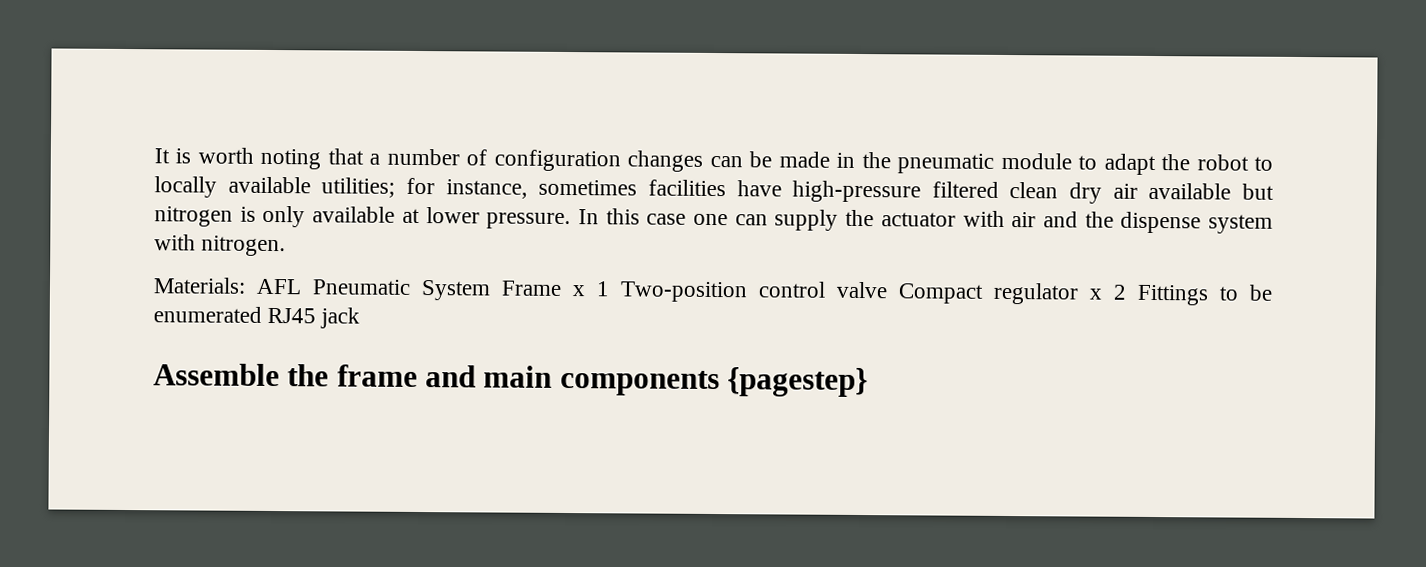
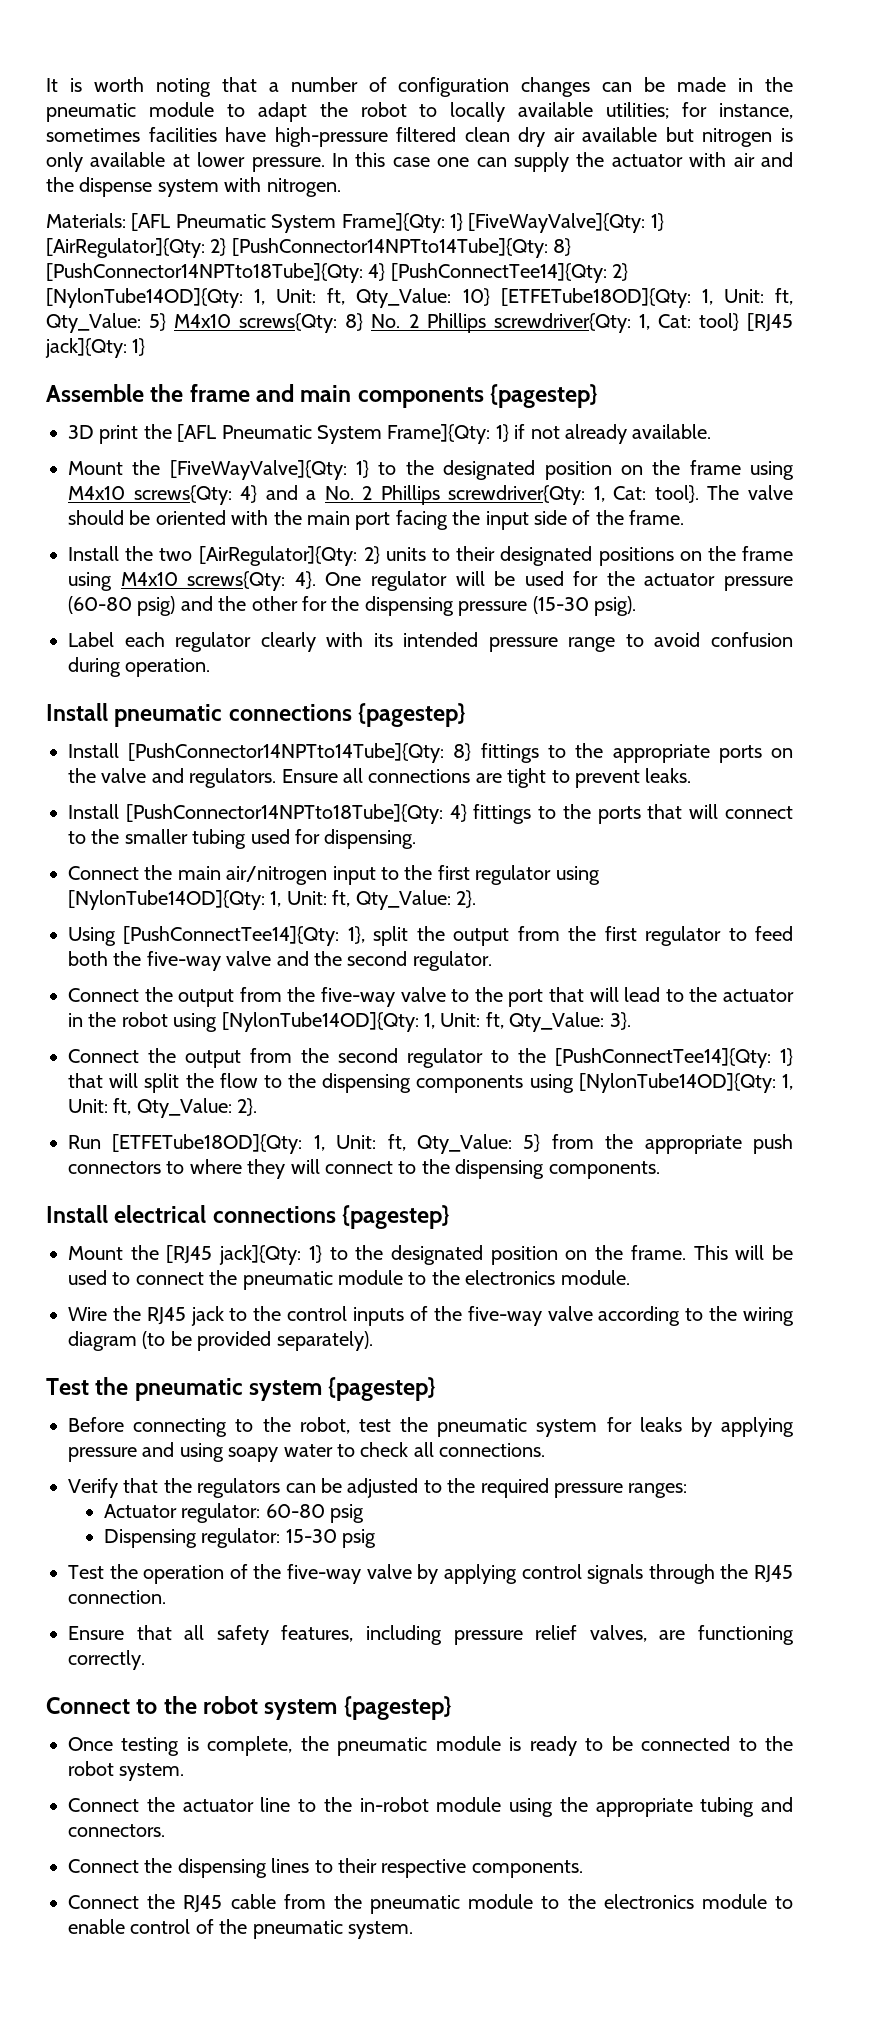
- Materials: AFL Pneumatic System Frame x 1 Two-position control valve Compact regulator x 2 Fittings to be enumerated RJ45 jack
+ Materials: [AFL Pneumatic System Frame]{Qty: 1} [FiveWayValve]{Qty: 1} [AirRegulator]{Qty: 2} [PushConnector14NPTto14Tube]{Qty: 8} [PushConnector14NPTto18Tube]{Qty: 4} [PushConnectTee14]{Qty: 2} [NylonTube14OD]{Qty: 1, Unit: ft, Qty_Value: 10} [ETFETube18OD]{Qty: 1, Unit: ft, Qty_Value: 5} M4x10 screws{Qty: 8} No. 2 Phillips screwdriver{Qty: 1, Cat: tool} [RJ45 jack]{Qty: 1}
+ 3D print the [AFL Pneumatic System Frame]{Qty: 1} if not already available.
+ Mount the [FiveWayValve]{Qty: 1} to the designated position on the frame using M4x10 screws{Qty: 4} and a No. 2 Phillips screwdriver{Qty: 1, Cat: tool}. The valve should be oriented with the main port facing the input side of the frame.
+ Install the two [AirRegulator]{Qty: 2} units to their designated positions on the frame using M4x10 screws{Qty: 4}. One regulator will be used for the actuator pressure (60-80 psig) and the other for the dispensing pressure (15-30 psig).
+ Label each regulator clearly with its intended pressure range to avoid confusion during operation.
+ Install pneumatic connections {pagestep}
+ Install [PushConnector14NPTto14Tube]{Qty: 8} fittings to the appropriate ports on the valve and regulators. Ensure all connections are tight to prevent leaks.
+ Install [PushConnector14NPTto18Tube]{Qty: 4} fittings to the ports that will connect to the smaller tubing used for dispensing.
+ Connect the main air/nitrogen input to the first regulator using [NylonTube14OD]{Qty: 1, Unit: ft, Qty_Value: 2}.
+ Using [PushConnectTee14]{Qty: 1}, split the output from the first regulator to feed both the five-way valve and the second regulator.
+ Connect the output from the five-way valve to the port that will lead to the actuator in the robot using [NylonTube14OD]{Qty: 1, Unit: ft, Qty_Value: 3}.
+ Connect the output from the second regulator to the [PushConnectTee14]{Qty: 1} that will split the flow to the dispensing components using [NylonTube14OD]{Qty: 1, Unit: ft, Qty_Value: 2}.
+ Run [ETFETube18OD]{Qty: 1, Unit: ft, Qty_Value: 5} from the appropriate push connectors to where they will connect to the dispensing components.
+ Install electrical connections {pagestep}
+ Mount the [RJ45 jack]{Qty: 1} to the designated position on the frame. This will be used to connect the pneumatic module to the electronics module.
+ Wire the RJ45 jack to the control inputs of the five-way valve according to the wiring diagram (to be provided separately).
+ Test the pneumatic system {pagestep}
+ Before connecting to the robot, test the pneumatic system for leaks by applying pressure and using soapy water to check all connections.
+ Verify that the regulators can be adjusted to the required pressure ranges:
+ Actuator regulator: 60-80 psig
+ Dispensing regulator: 15-30 psig
+ Test the operation of the five-way valve by applying control signals through the RJ45 connection.
+ Ensure that all safety features, including pressure relief valves, are functioning correctly.
+ Connect to the robot system {pagestep}
+ Once testing is complete, the pneumatic module is ready to be connected to the robot system.
+ Connect the actuator line to the in-robot module using the appropriate tubing and connectors.
+ Connect the dispensing lines to their respective components.
+ Connect the RJ45 cable from the pneumatic module to the electronics module to enable control of the pneumatic system.

